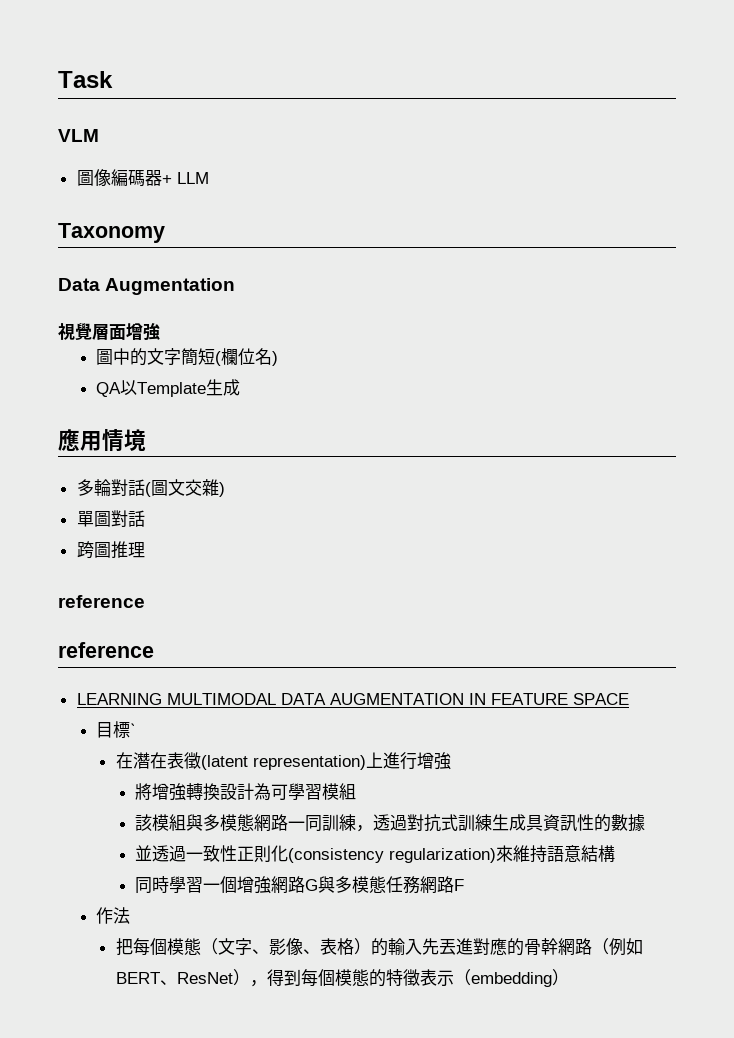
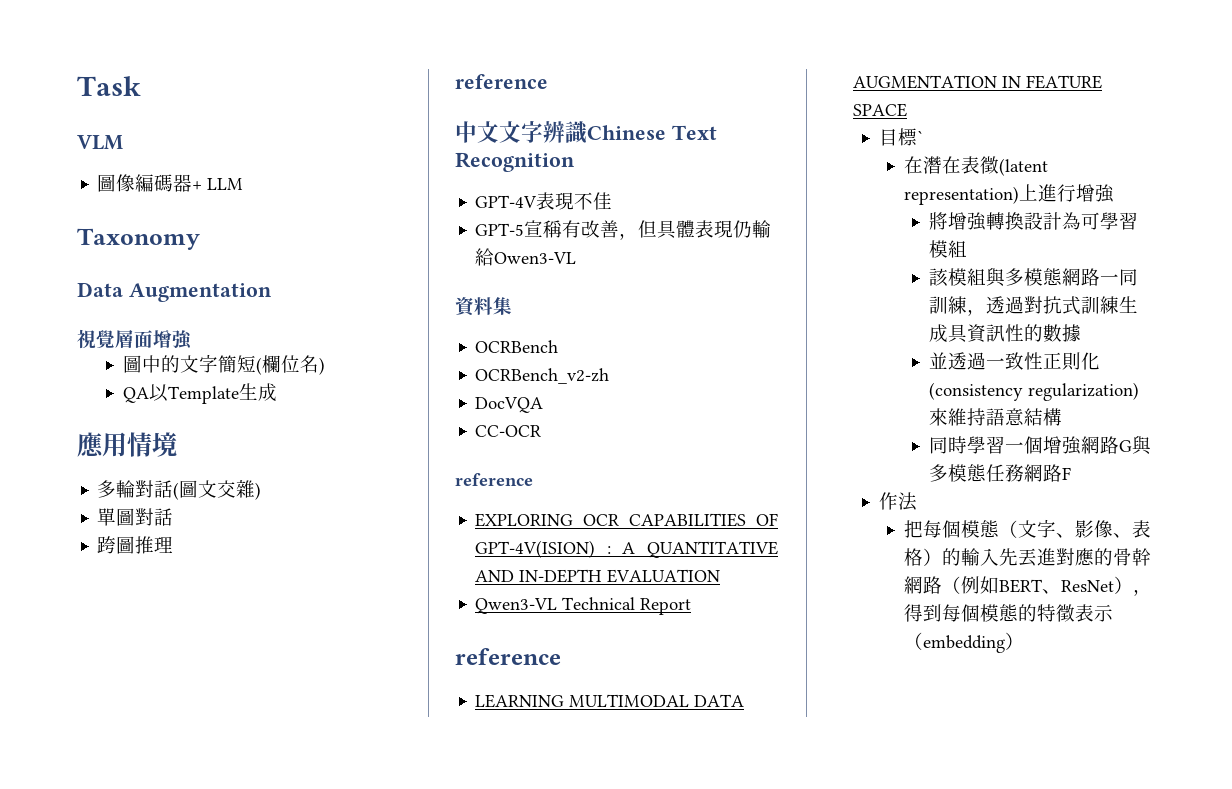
+ 中文文字辨識Chinese Text Recognition
+ GPT-4V表現不佳
+ GPT-5宣稱有改善，但具體表現仍輸給Owen3-VL
+ 資料集
+ OCRBench
+ OCRBench_v2-zh
+ DocVQA
+ CC-OCR
+ reference
+ EXPLORING OCR CAPABILITIES OF GPT-4V(ISION) : A QUANTITATIVE AND IN-DEPTH EVALUATION
+ Qwen3-VL Technical Report

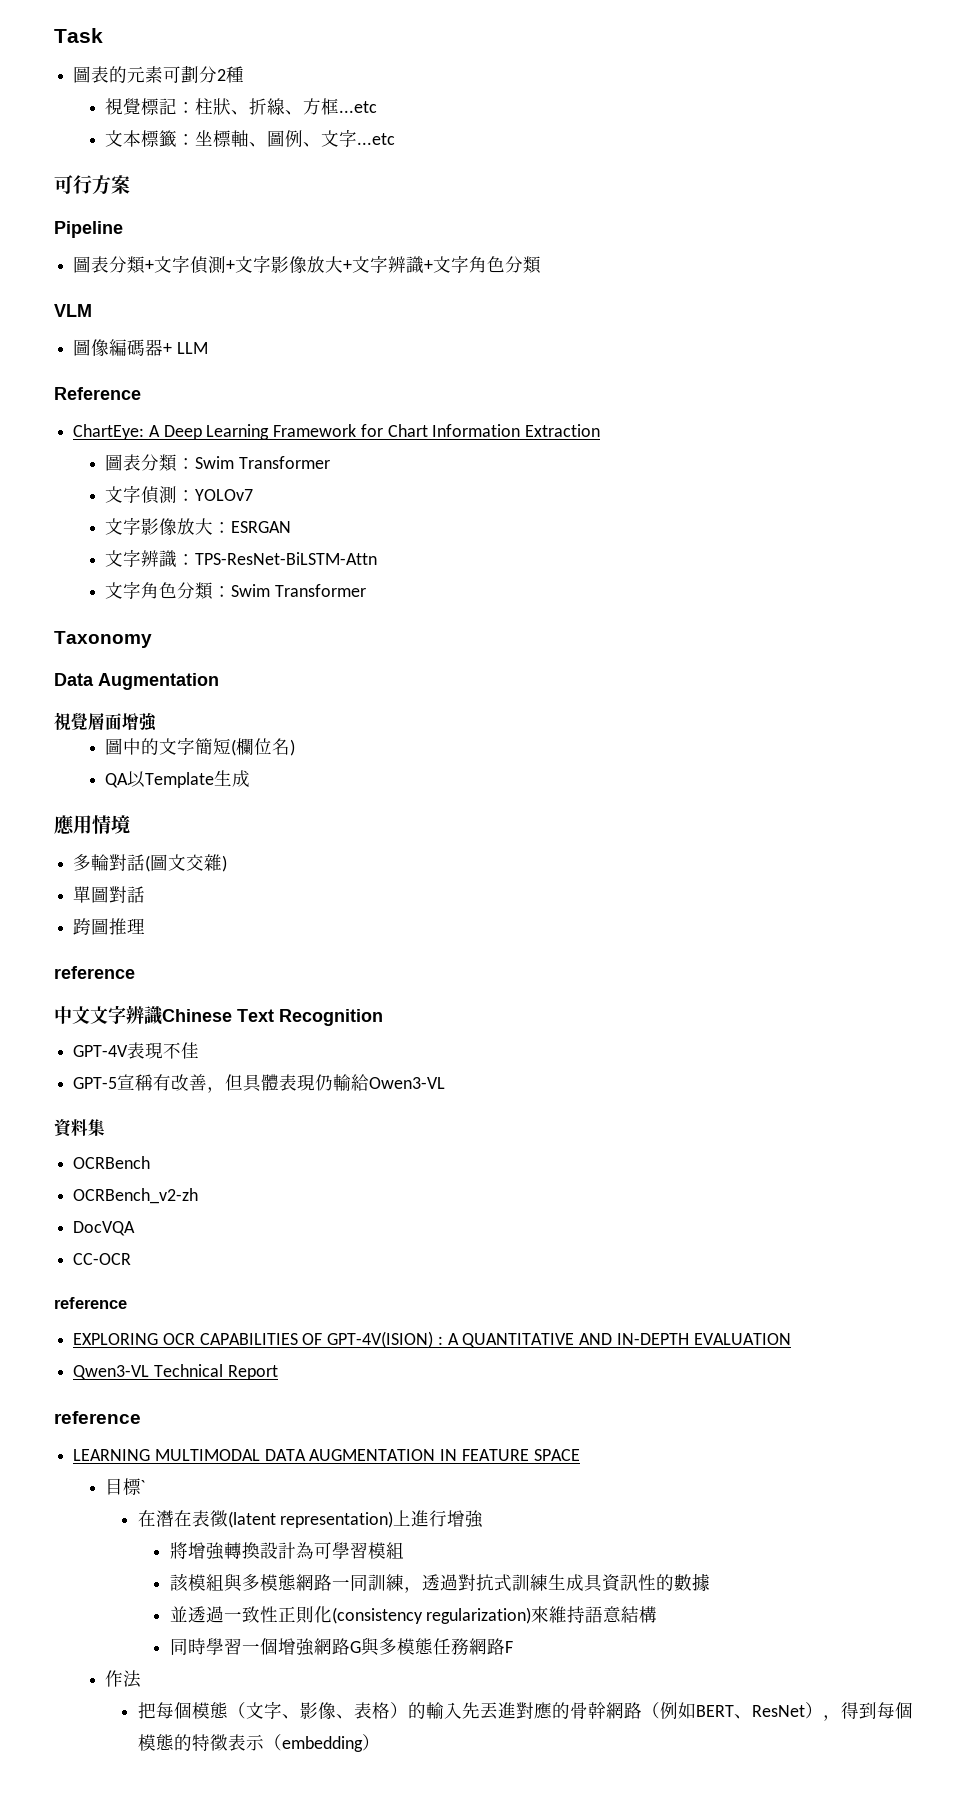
+ 圖表的元素可劃分2種
+ 視覺標記：柱狀、折線、方框...etc
+ 文本標籤：坐標軸、圖例、文字...etc
+ 可行方案
+ Pipeline
+ 圖表分類+文字偵測+文字影像放大+文字辨識+文字角色分類
+ Reference
+ ChartEye: A Deep Learning Framework for Chart Information Extraction
+ 圖表分類：Swim Transformer
+ 文字偵測：YOLOv7
+ 文字影像放大：ESRGAN
+ 文字辨識：TPS-ResNet-BiLSTM-Attn
+ 文字角色分類：Swim Transformer

